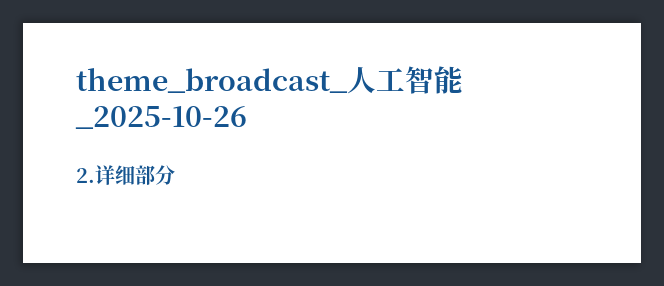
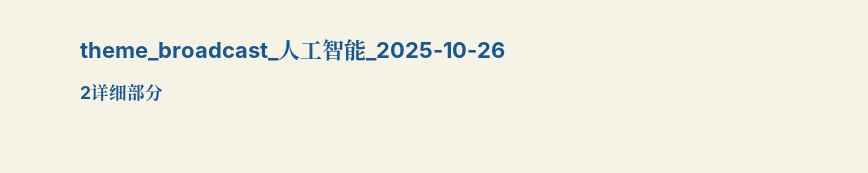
- 2.详细部分
+ 2详细部分

